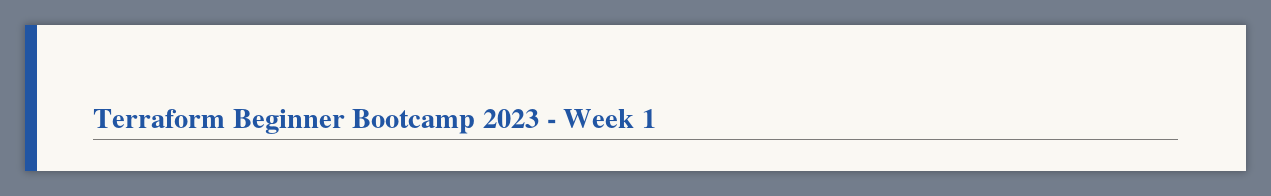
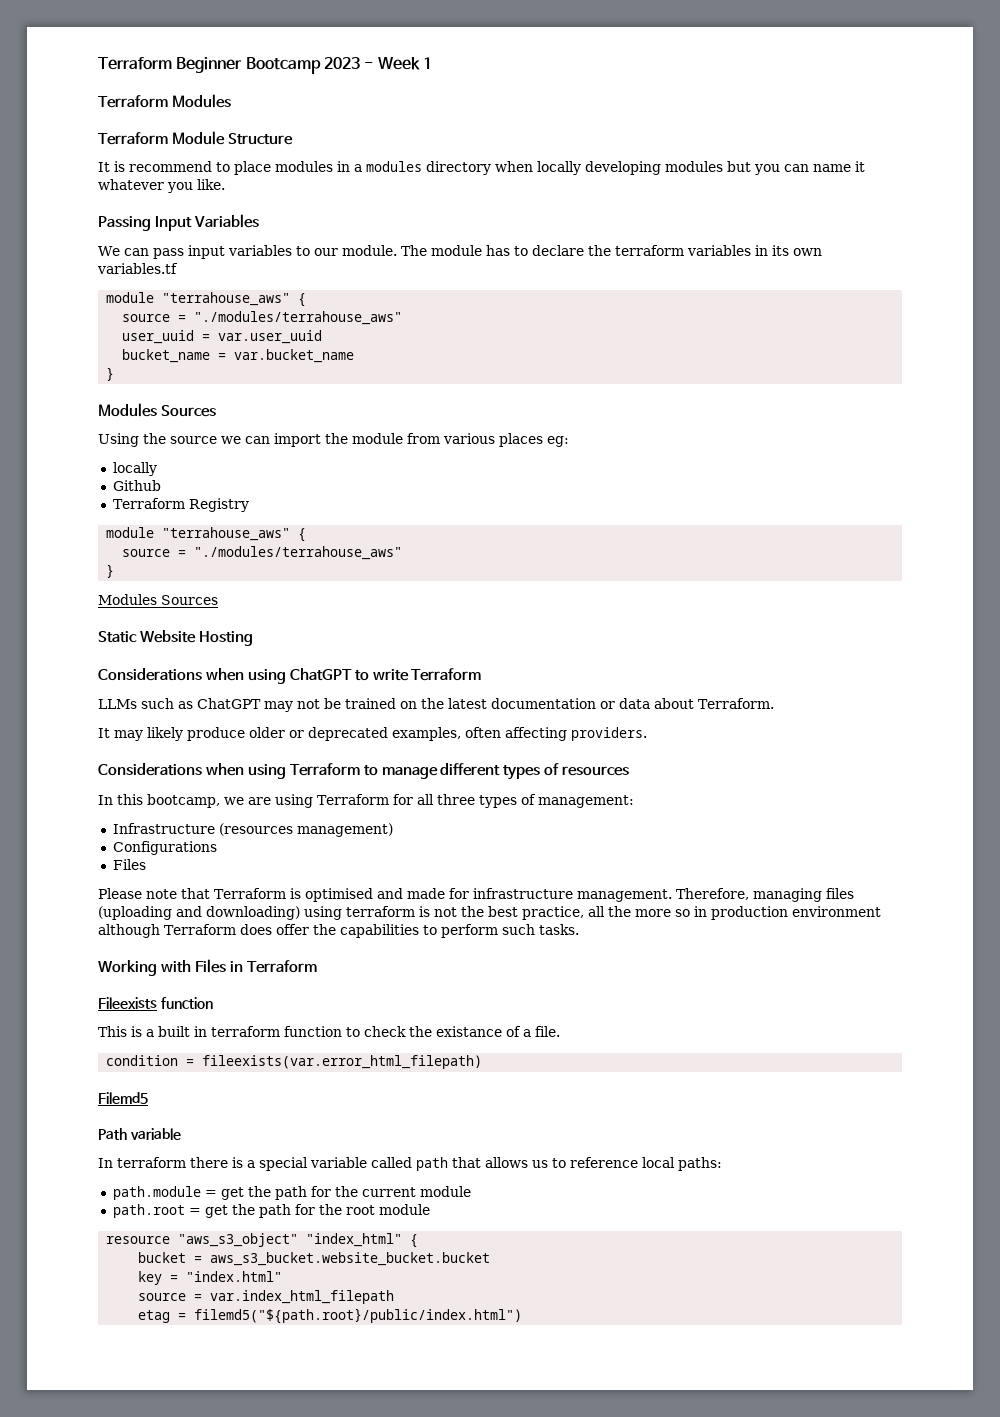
+ Terraform Modules
+ Terraform Module Structure
+ It is recommend to place modules in a modules directory when locally developing modules but you can name it whatever you like.
+ Passing Input Variables
+ We can pass input variables to our module. The module has to declare the terraform variables in its own variables.tf
+ module "terrahouse_aws" {
+ source = "./modules/terrahouse_aws"
+ user_uuid = var.user_uuid
+ bucket_name = var.bucket_name
+ }
+ Modules Sources
+ Using the source we can import the module from various places eg:
+ locally
+ Github
+ Terraform Registry
+ module "terrahouse_aws" {
+ source = "./modules/terrahouse_aws"
+ }
+ Modules Sources
+ Static Website Hosting
+ Considerations when using ChatGPT to write Terraform
+ LLMs such as ChatGPT may not be trained on the latest documentation or data about Terraform.
+ It may likely produce older or deprecated examples, often affecting providers.
+ Considerations when using Terraform to manage different types of resources
+ In this bootcamp, we are using Terraform for all three types of management:
+ Infrastructure (resources management)
+ Configurations
+ Files
+ Please note that Terraform is optimised and made for infrastructure management. Therefore, managing files (uploading and downloading) using terraform is not the best practice, all the more so in production environment although Terraform does offer the capabilities to perform such tasks.
+ Working with Files in Terraform
+ Fileexists function
+ This is a built in terraform function to check the existance of a file.
+ condition = fileexists(var.error_html_filepath)
+ Filemd5
+ Path variable
+ In terraform there is a special variable called path that allows us to reference local paths:
+ path.module = get the path for the current module
+ path.root = get the path for the root module
+ resource "aws_s3_object" "index_html" {
+ bucket = aws_s3_bucket.website_bucket.bucket
+ key = "index.html"
+ source = var.index_html_filepath
+ etag = filemd5("${path.root}/public/index.html")

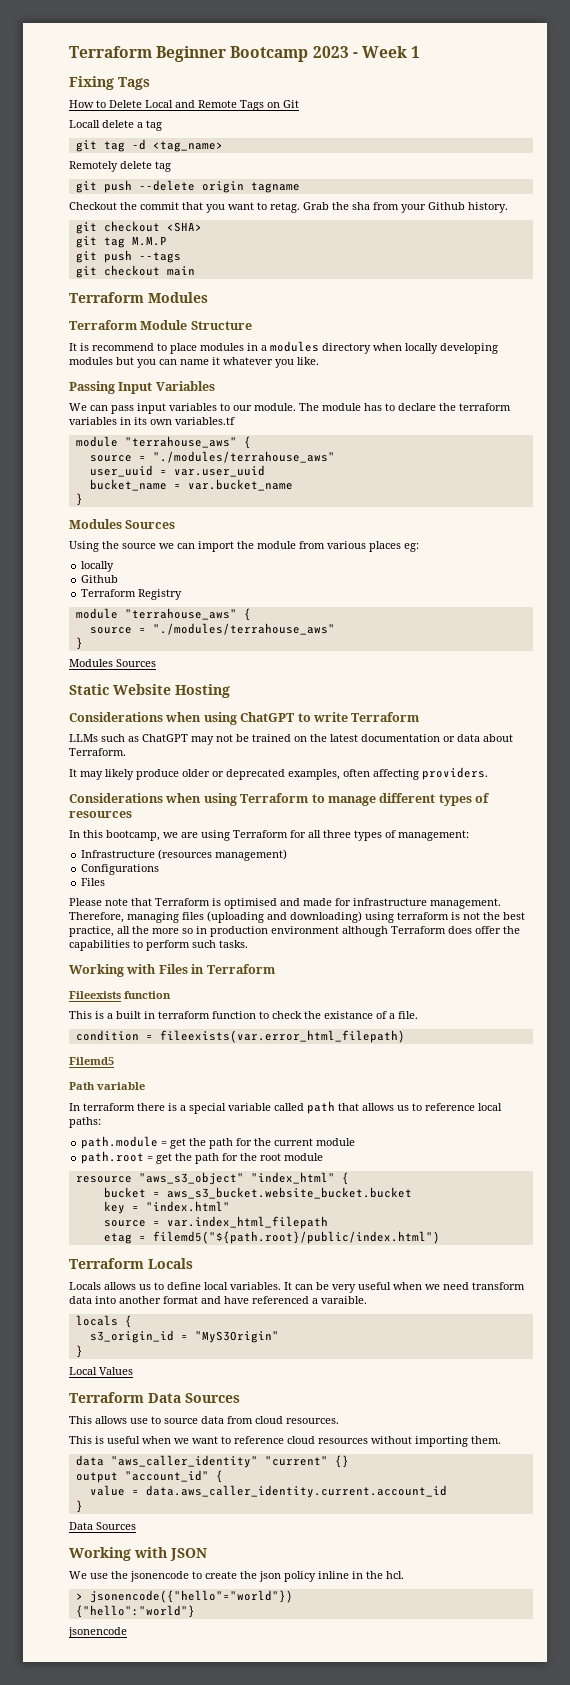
+ Fixing Tags
+ How to Delete Local and Remote Tags on Git
+ Locall delete a tag
+ git tag -d <tag_name>
+ Remotely delete tag
+ git push --delete origin tagname
+ Checkout the commit that you want to retag. Grab the sha from your Github history.
+ git checkout <SHA>
+ git tag M.M.P
+ git push --tags
+ git checkout main
+ Terraform Locals
+ Locals allows us to define local variables. It can be very useful when we need transform data into another format and have referenced a varaible.
+ locals {
+ s3_origin_id = "MyS3Origin"
+ }
+ Local Values
+ Terraform Data Sources
+ This allows use to source data from cloud resources.
+ This is useful when we want to reference cloud resources without importing them.
+ data "aws_caller_identity" "current" {}
+ output "account_id" {
+ value = data.aws_caller_identity.current.account_id
+ }
+ Data Sources
+ Working with JSON
+ We use the jsonencode to create the json policy inline in the hcl.
+ > jsonencode({"hello"="world"})
+ {"hello":"world"}
+ jsonencode

